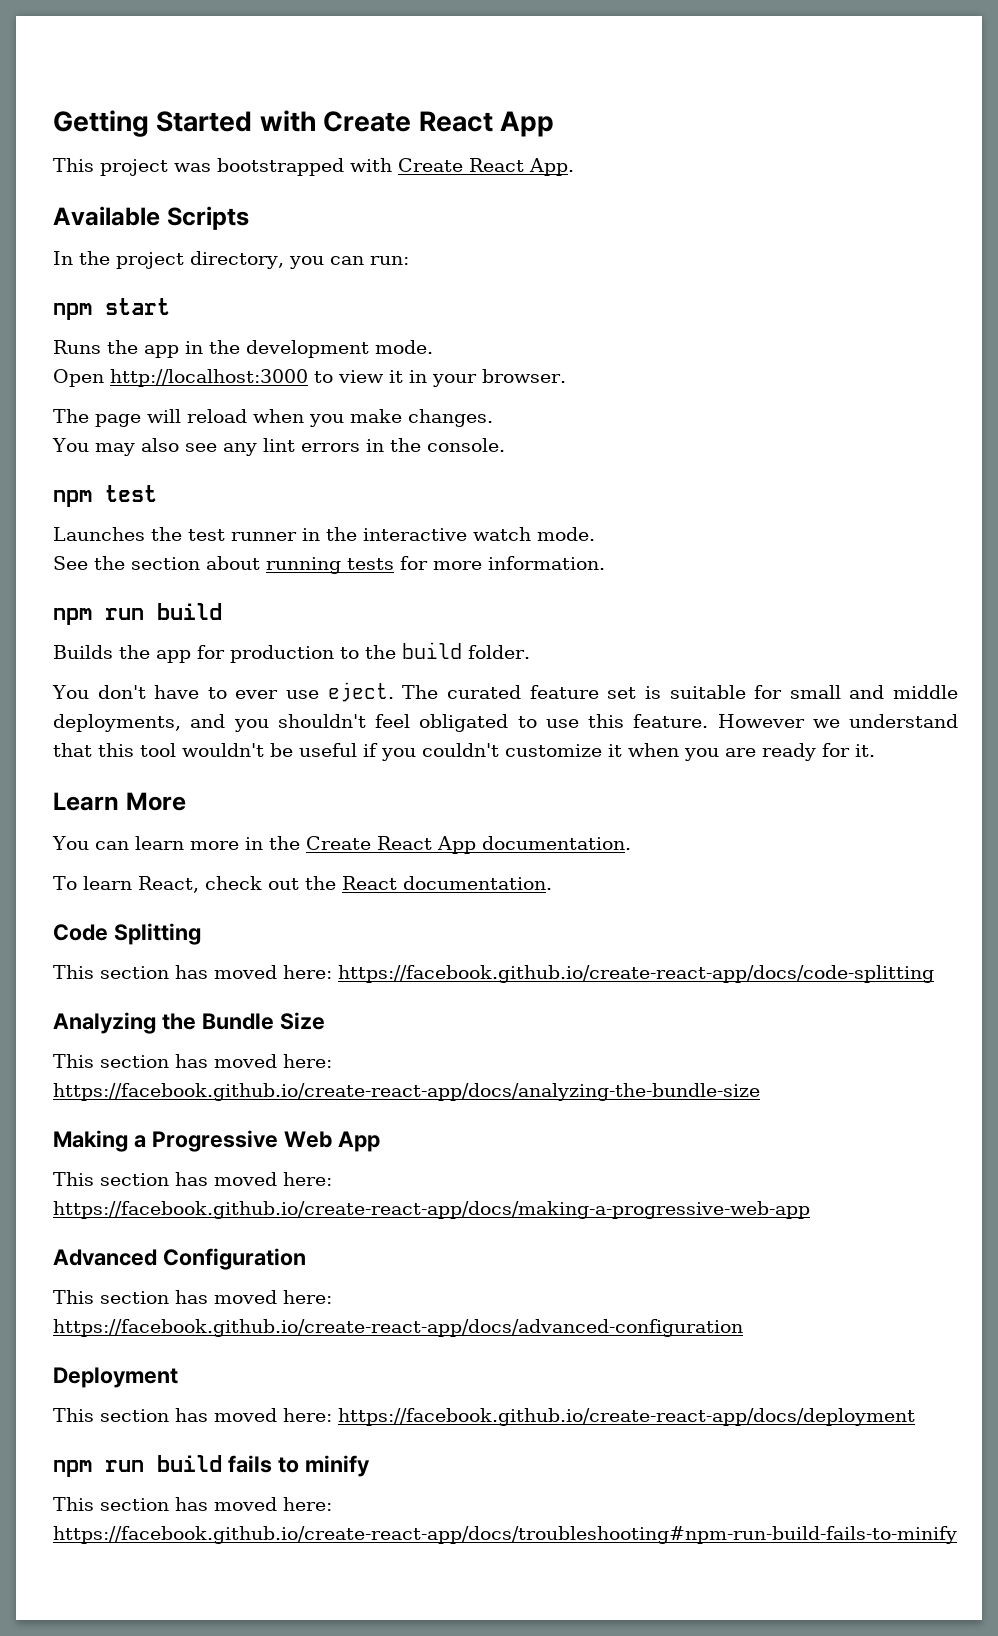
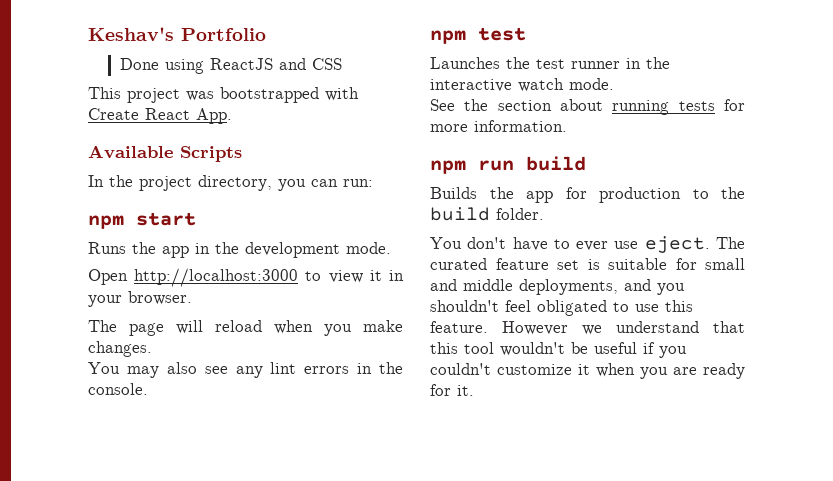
- Getting Started with Create React App
+ Keshav's Portfolio
+ Done using ReactJS and CSS
- Learn More
- You can learn more in the Create React App documentation.
- To learn React, check out the React documentation.
- Code Splitting
- This section has moved here: https://facebook.github.io/create-react-app/docs/code-splitting
- Analyzing the Bundle Size
- This section has moved here: https://facebook.github.io/create-react-app/docs/analyzing-the-bundle-size
- Making a Progressive Web App
- This section has moved here: https://facebook.github.io/create-react-app/docs/making-a-progressive-web-app
- Advanced Configuration
- This section has moved here: https://facebook.github.io/create-react-app/docs/advanced-configuration
- Deployment
- This section has moved here: https://facebook.github.io/create-react-app/docs/deployment
- npm run build fails to minify
- This section has moved here: https://facebook.github.io/create-react-app/docs/troubleshooting#npm-run-build-fails-to-minify

